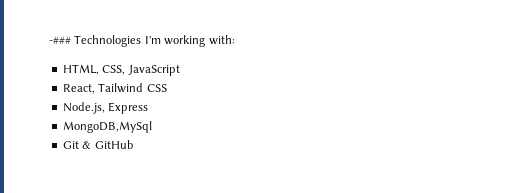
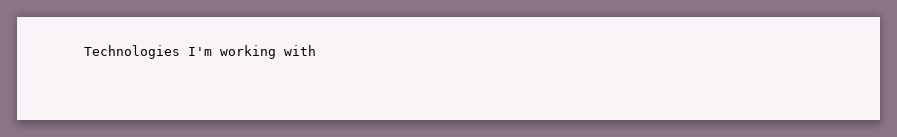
- -### Technologies I'm working with:
- HTML, CSS, JavaScript
- React, Tailwind CSS
- Node.js, Express
- MongoDB,MySql
- Git & GitHub
+ Technologies I'm working with

